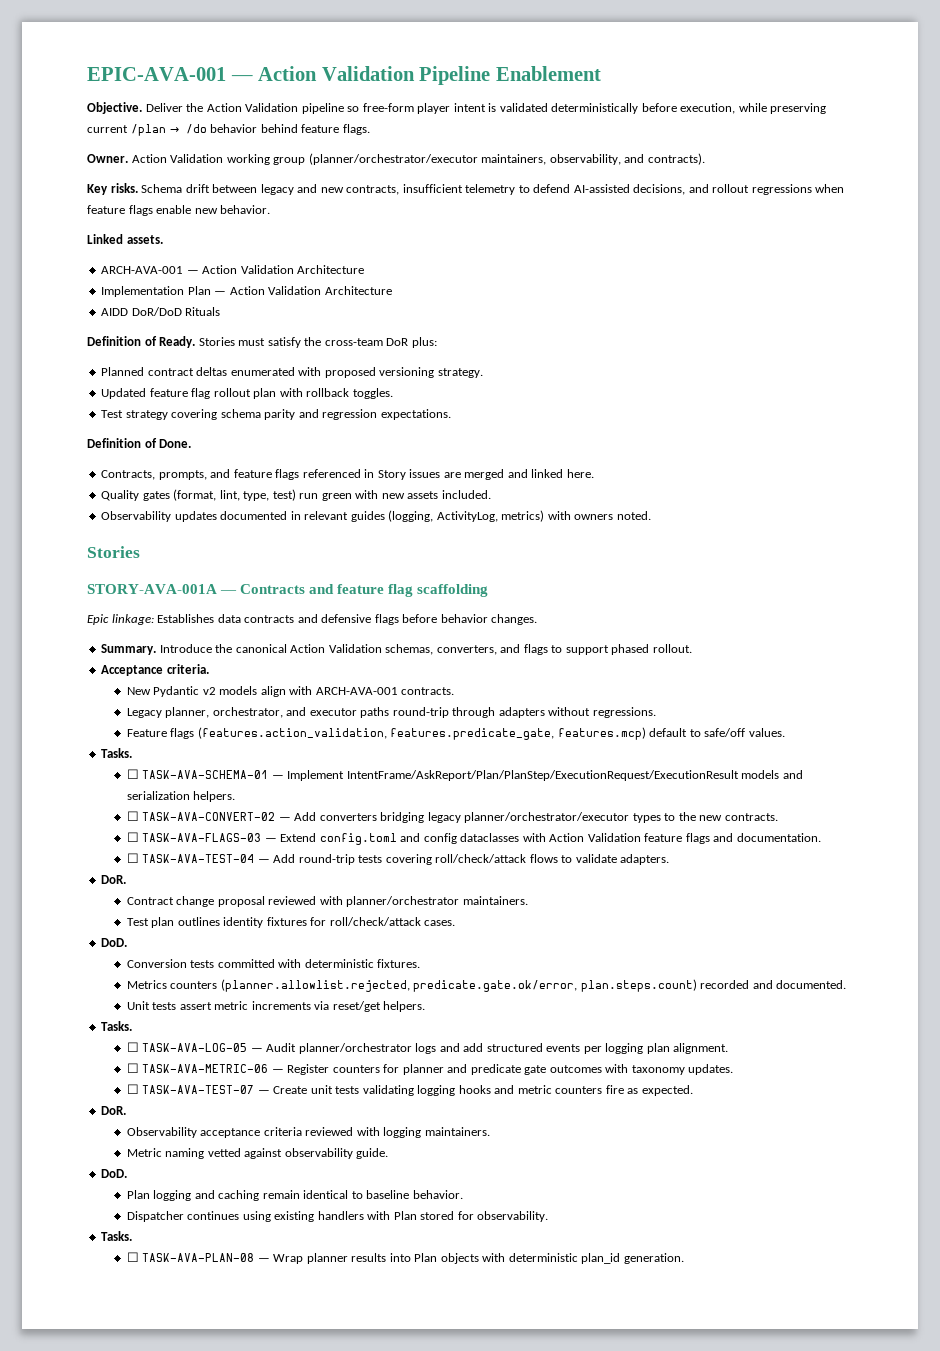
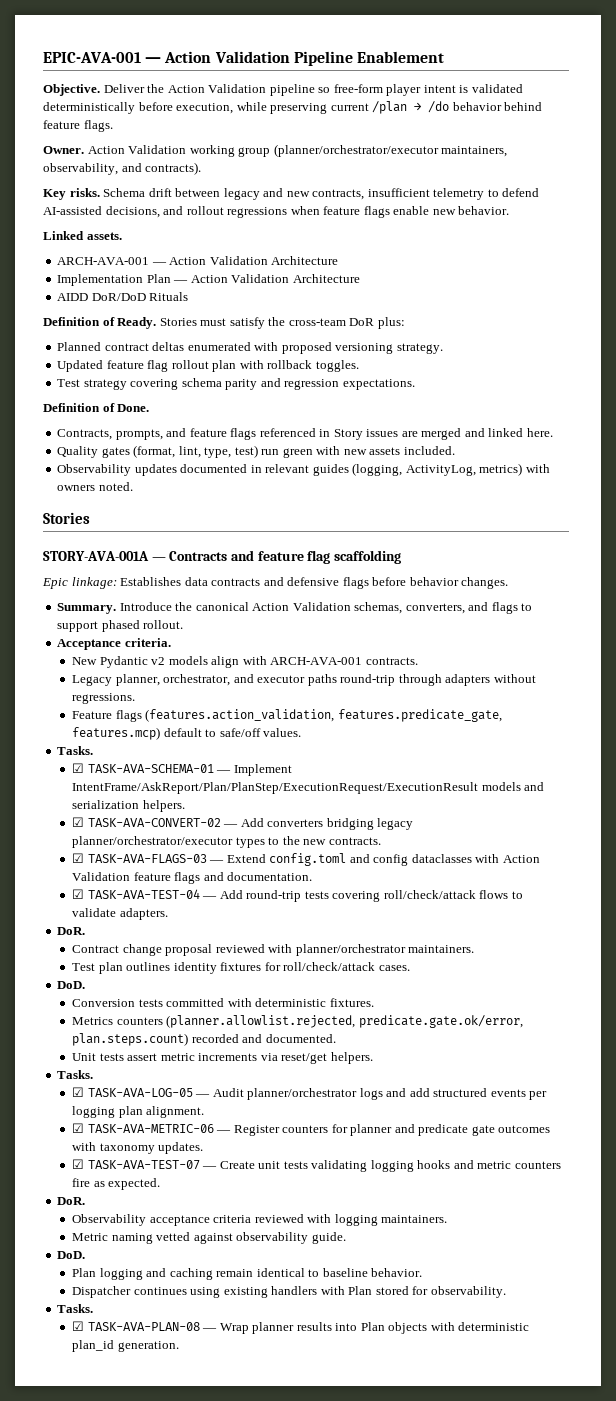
- ☐ TASK-AVA-SCHEMA-01 — Implement IntentFrame/AskReport/Plan/PlanStep/ExecutionRequest/ExecutionResult models and serialization helpers.
+ ☑ TASK-AVA-SCHEMA-01 — Implement IntentFrame/AskReport/Plan/PlanStep/ExecutionRequest/ExecutionResult models and serialization helpers.
- ☐ TASK-AVA-CONVERT-02 — Add converters bridging legacy planner/orchestrator/executor types to the new contracts.
+ ☑ TASK-AVA-CONVERT-02 — Add converters bridging legacy planner/orchestrator/executor types to the new contracts.
- ☐ TASK-AVA-FLAGS-03 — Extend config.toml and config dataclasses with Action Validation feature flags and documentation.
+ ☑ TASK-AVA-FLAGS-03 — Extend config.toml and config dataclasses with Action Validation feature flags and documentation.
- ☐ TASK-AVA-TEST-04 — Add round-trip tests covering roll/check/attack flows to validate adapters.
+ ☑ TASK-AVA-TEST-04 — Add round-trip tests covering roll/check/attack flows to validate adapters.
- ☐ TASK-AVA-LOG-05 — Audit planner/orchestrator logs and add structured events per logging plan alignment.
+ ☑ TASK-AVA-LOG-05 — Audit planner/orchestrator logs and add structured events per logging plan alignment.
- ☐ TASK-AVA-METRIC-06 — Register counters for planner and predicate gate outcomes with taxonomy updates.
+ ☑ TASK-AVA-METRIC-06 — Register counters for planner and predicate gate outcomes with taxonomy updates.
- ☐ TASK-AVA-TEST-07 — Create unit tests validating logging hooks and metric counters fire as expected.
+ ☑ TASK-AVA-TEST-07 — Create unit tests validating logging hooks and metric counters fire as expected.
- ☐ TASK-AVA-PLAN-08 — Wrap planner results into Plan objects with deterministic plan_id generation.
+ ☑ TASK-AVA-PLAN-08 — Wrap planner results into Plan objects with deterministic plan_id generation.

